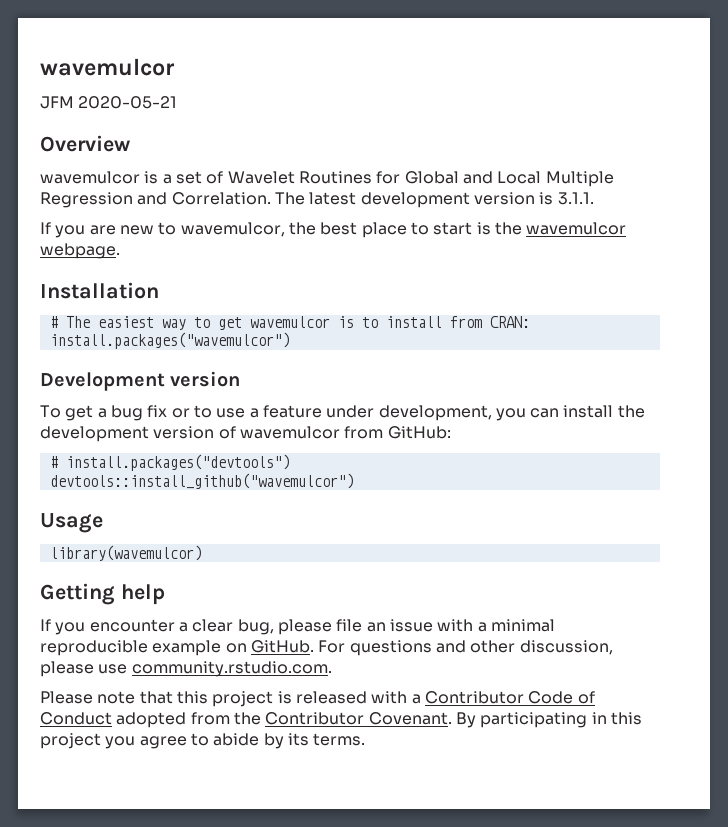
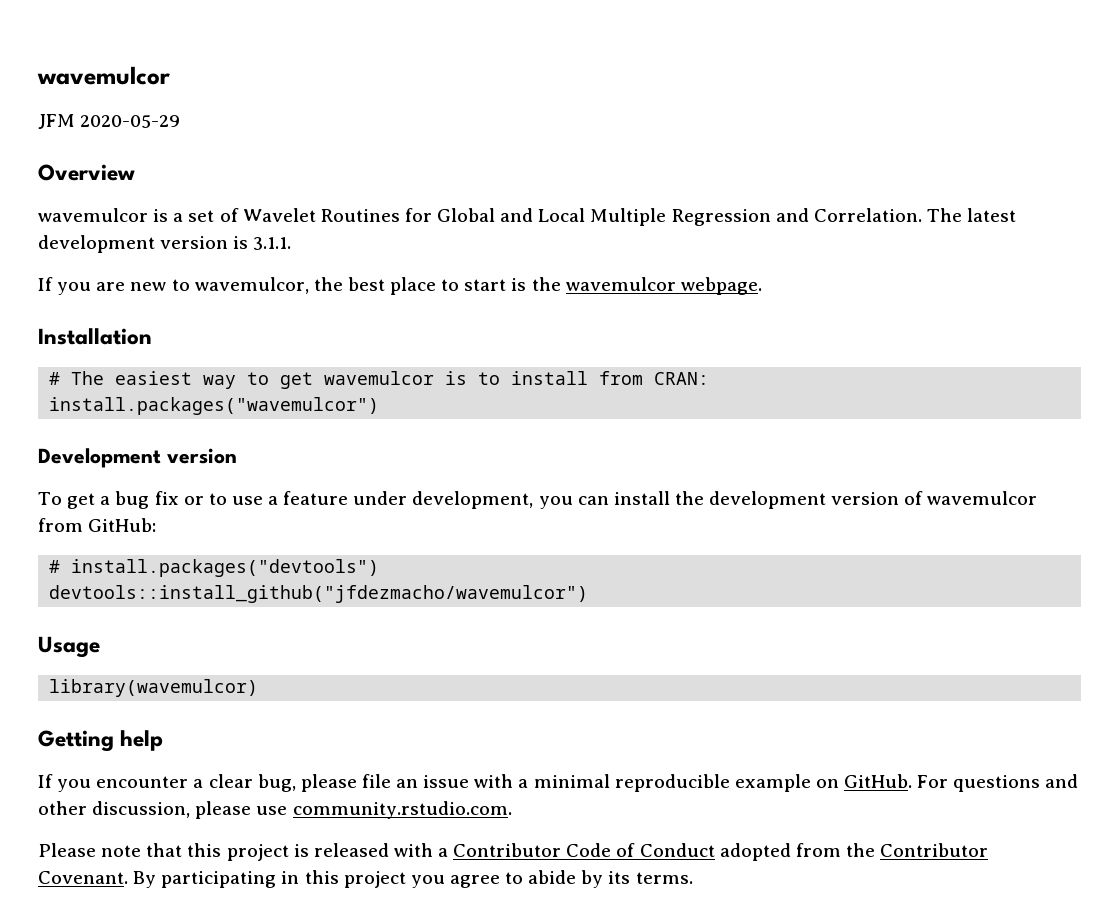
- JFM 2020-05-21
+ JFM 2020-05-29
- devtools::install_github("wavemulcor")
+ devtools::install_github("jfdezmacho/wavemulcor")

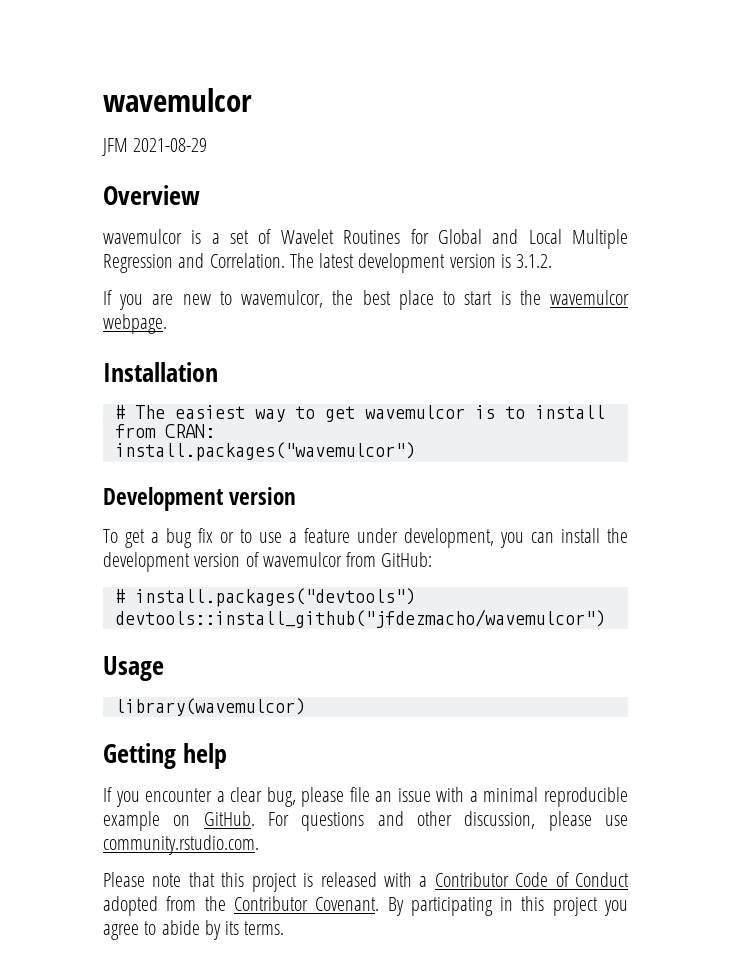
- JFM 2020-05-29
+ JFM 2021-08-29
- The latest development version is 3.1.1.
+ The latest development version is 3.1.2.

